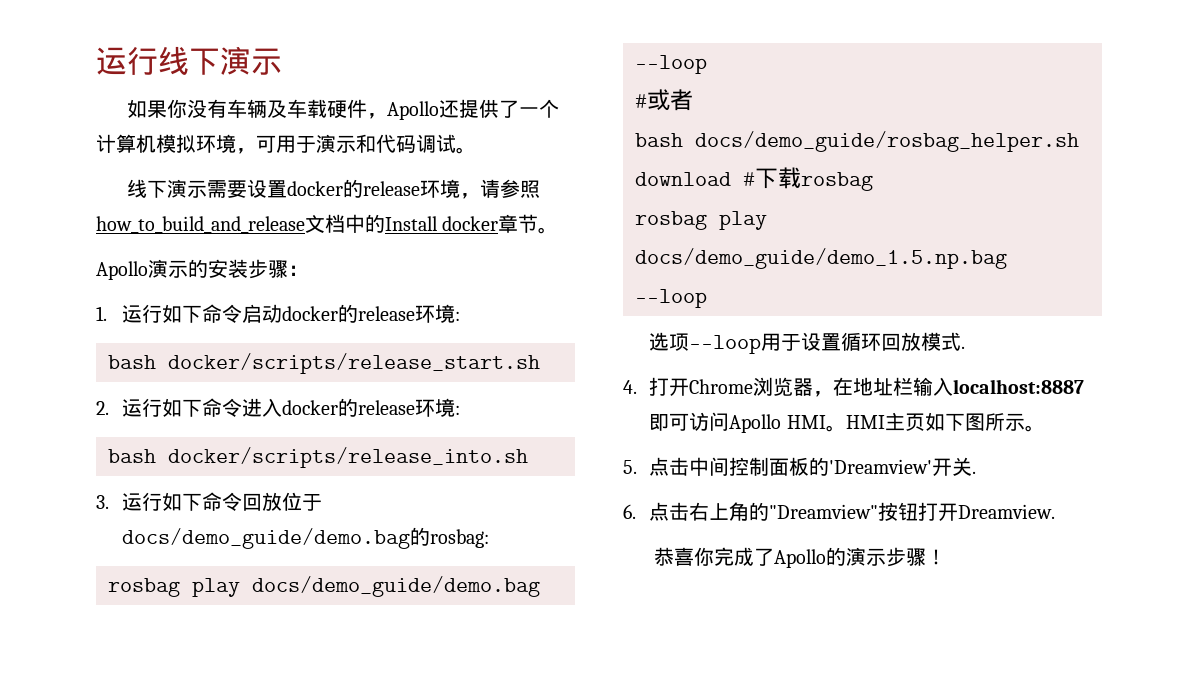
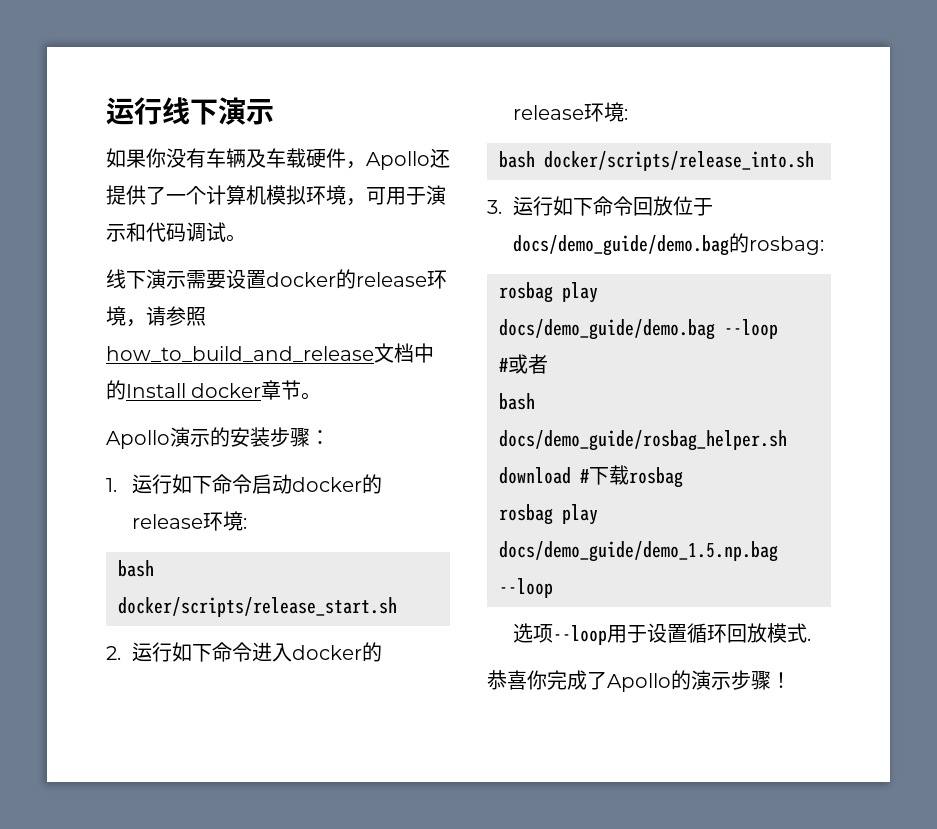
- 4.打开Chrome浏览器，在地址栏输入localhost:8887即可访问Apollo HMI。HMI主页如下图所示。
- 5.点击中间控制面板的'Dreamview'开关.
- 6.点击右上角的"Dreamview"按钮打开Dreamview.

